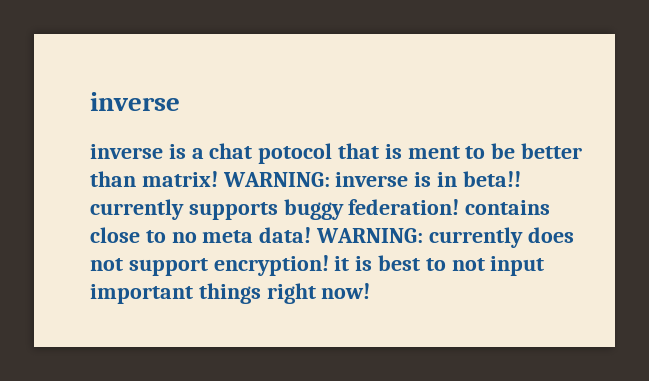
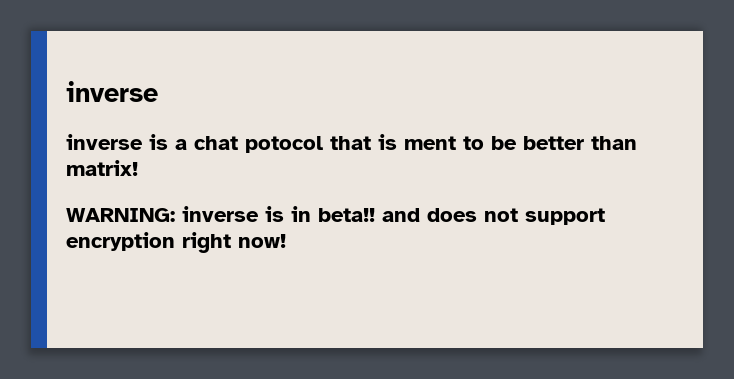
- inverse is a chat potocol that is ment to be better than matrix! WARNING: inverse is in beta!! currently supports buggy federation! contains close to no meta data! WARNING: currently does not support encryption! it is best to not input important things right now!
+ inverse is a chat potocol that is ment to be better than matrix!
+ WARNING: inverse is in beta!! and does not support encryption right now!

